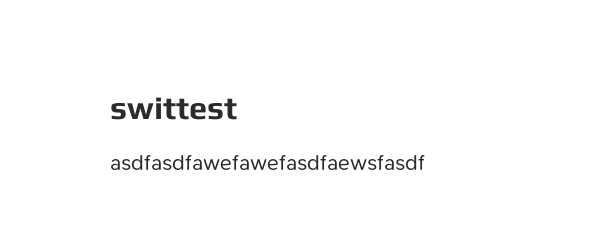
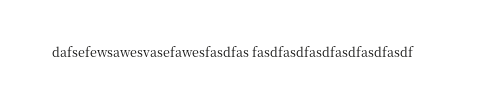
- swittest
- asdfasdfawefawefasdfaewsfasdf
+ dafsefewsawesvasefawesfasdfas fasdfasdfasdfasdfasdfasdf

